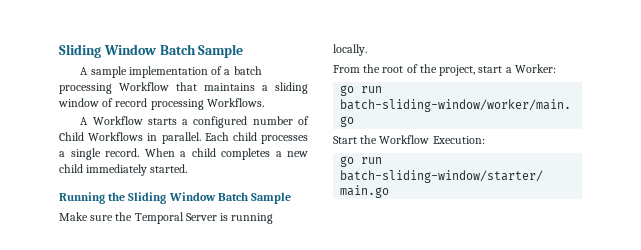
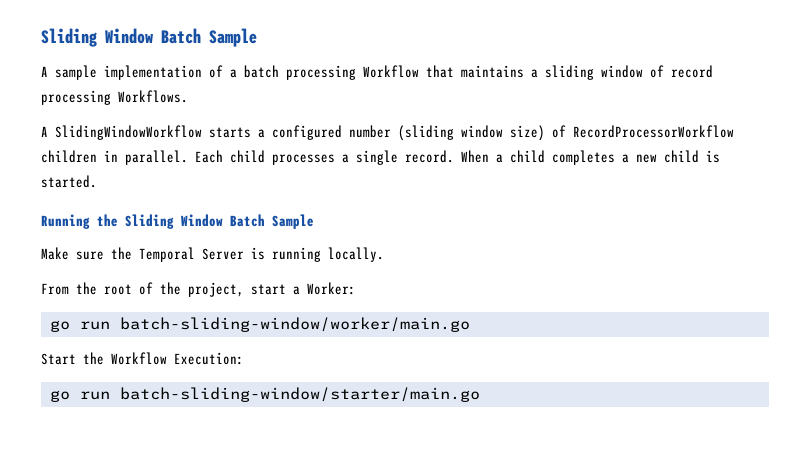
- A Workflow starts a configured number of Child Workflows in parallel.
+ A SlidingWindowWorkflow starts a configured number (sliding window size) of RecordProcessorWorkflow children in parallel.
- When a child completes a new child immediately started.
+ When a child completes a new child is started.

